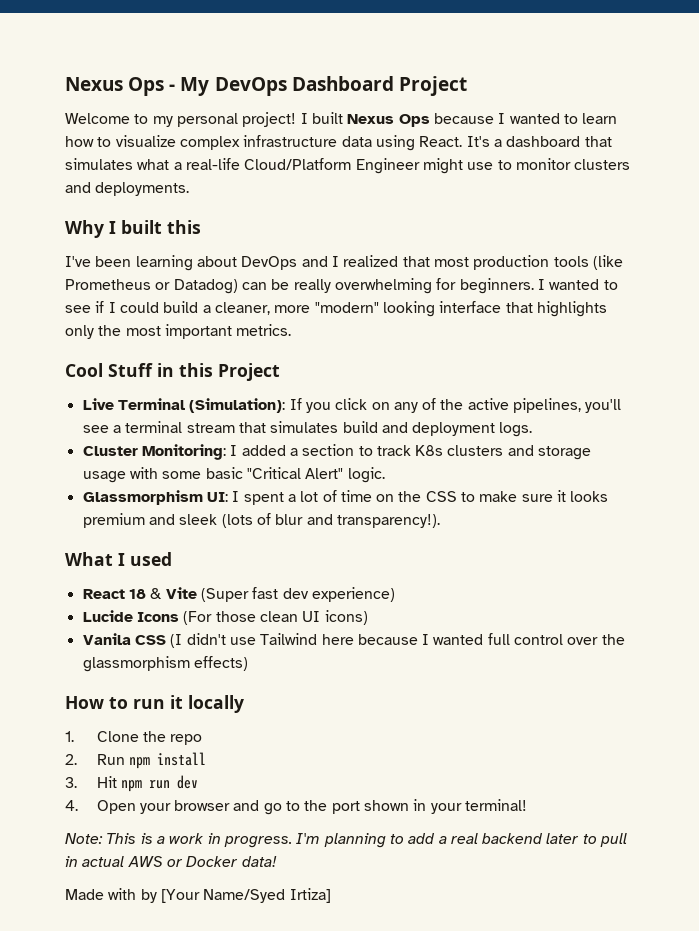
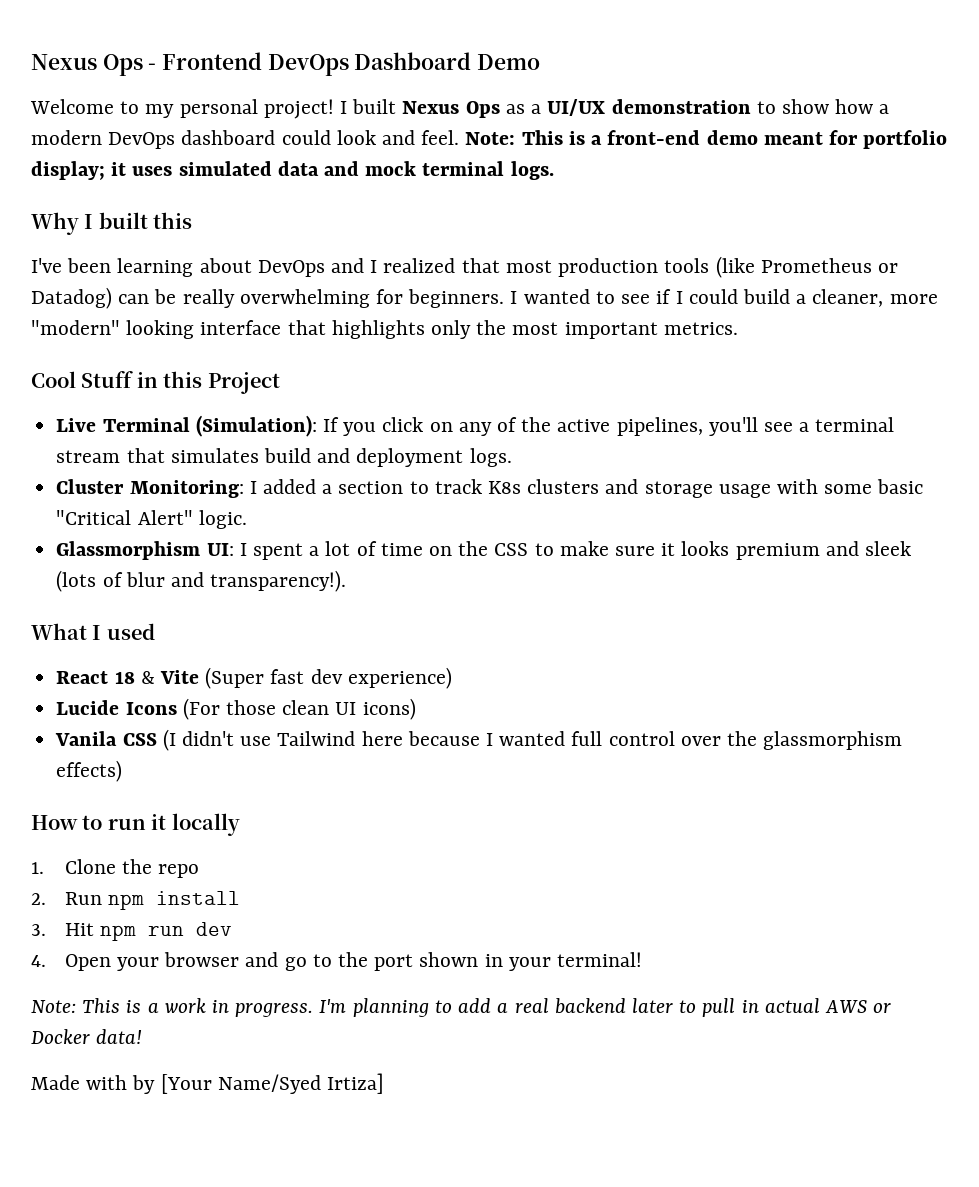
- Nexus Ops - My DevOps Dashboard Project
+ Nexus Ops - Frontend DevOps Dashboard Demo
- I built Nexus Ops because I wanted to learn how to visualize complex infrastructure data using React. It's a dashboard that simulates what a real-life Cloud/Platform Engineer might use to monitor clusters and deployments.
+ I built Nexus Ops as a UI/UX demonstration to show how a modern DevOps dashboard could look and feel. Note: This is a front-end demo meant for portfolio display; it uses simulated data and mock terminal logs.

